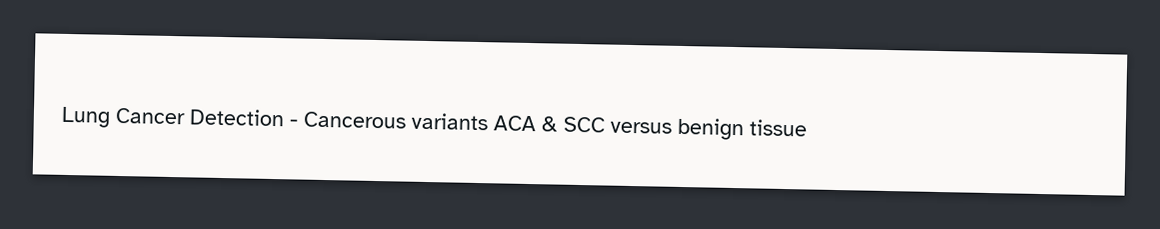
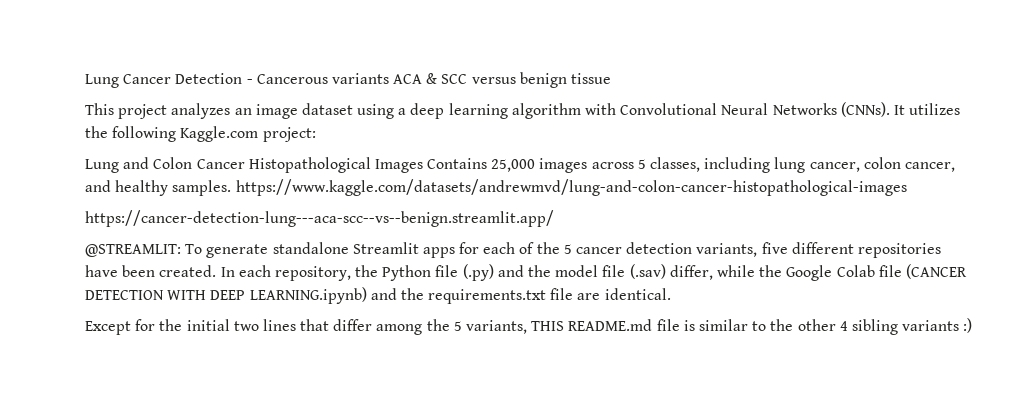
+ This project analyzes an image dataset using a deep learning algorithm with Convolutional Neural Networks (CNNs). It utilizes the following Kaggle.com project:
+ Lung and Colon Cancer Histopathological Images Contains 25,000 images across 5 classes, including lung cancer, colon cancer, and healthy samples. https://www.kaggle.com/datasets/andrewmvd/lung-and-colon-cancer-histopathological-images
+ https://cancer-detection-lung---aca-scc--vs--benign.streamlit.app/
+ @STREAMLIT: To generate standalone Streamlit apps for each of the 5 cancer detection variants, five different repositories have been created. In each repository, the Python file (.py) and the model file (.sav) differ, while the Google Colab file (CANCER DETECTION WITH DEEP LEARNING.ipynb) and the requirements.txt file are identical.
+ Except for the initial two lines that differ among the 5 variants, THIS README.md file is similar to the other 4 sibling variants :)

